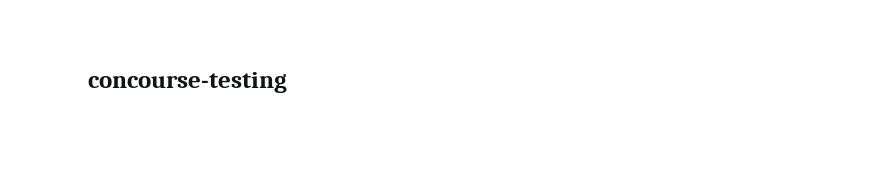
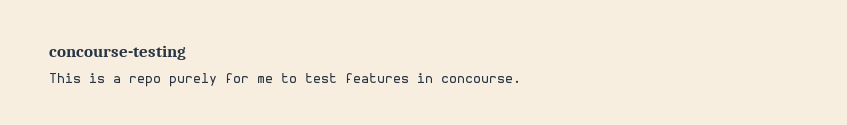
+ This is a repo purely for me to test features in concourse.

